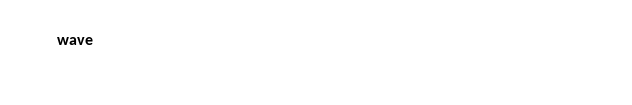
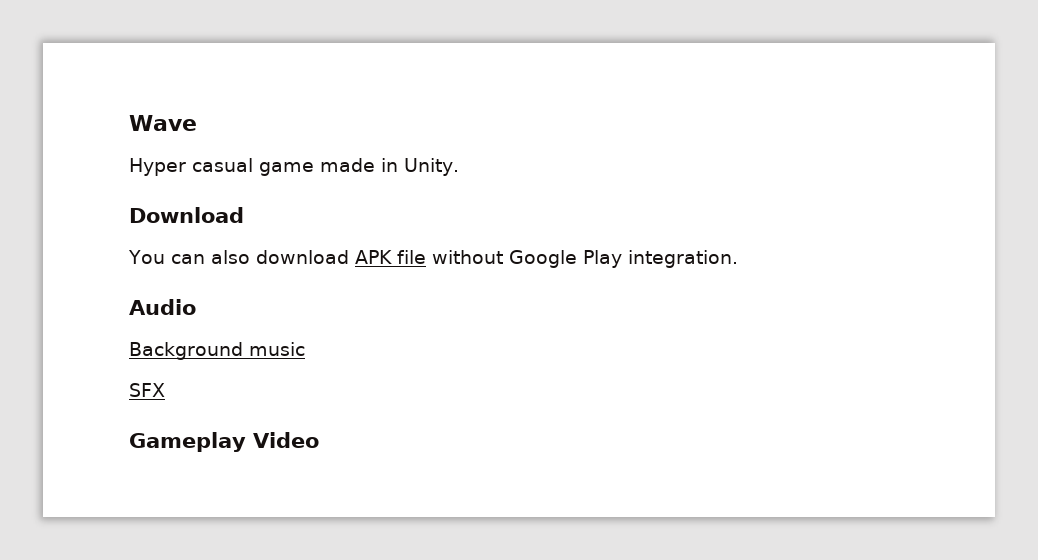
- wave
+ Wave
+ Hyper casual game made in Unity.
+ Download
+ You can also download APK file without Google Play integration.
+ Audio
+ Background music
+ SFX
+ Gameplay Video

